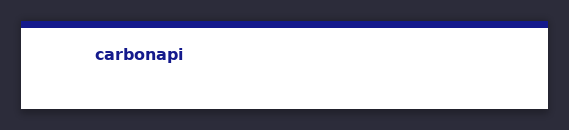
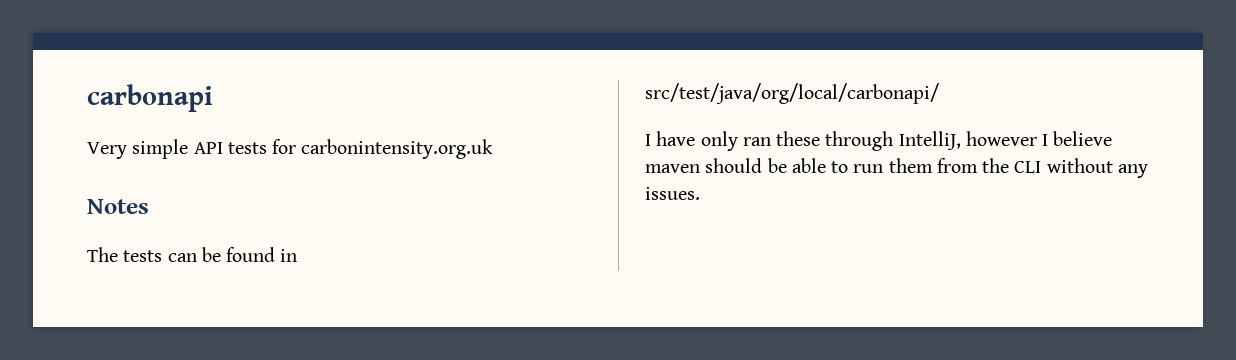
+ Very simple API tests for carbonintensity.org.uk
+ Notes
+ The tests can be found in src/test/java/org/local/carbonapi/
+ I have only ran these through IntelliJ, however I believe maven should be able to run them from the CLI without any issues.

